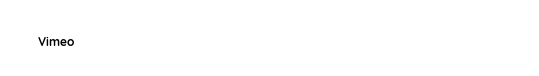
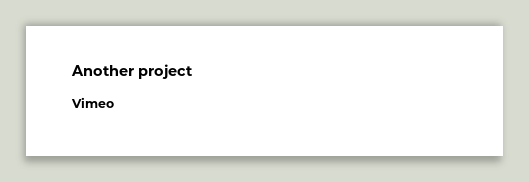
+ Another project

